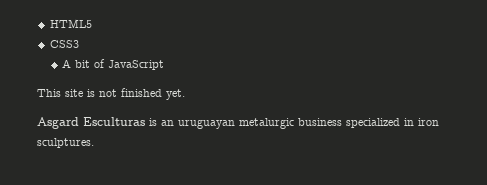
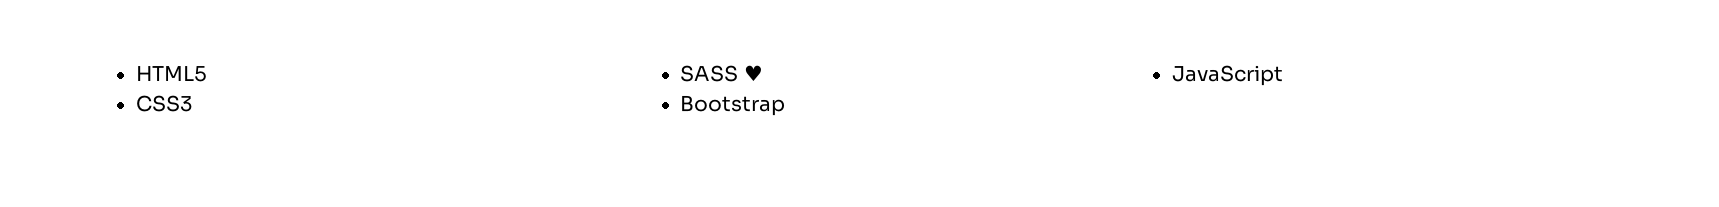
- A bit of JavaScript
- This site is not finished yet.
- Asgard Esculturas is an uruguayan metalurgic business specialized in iron sculptures.
+ SASS ♥
+ Bootstrap
+ JavaScript

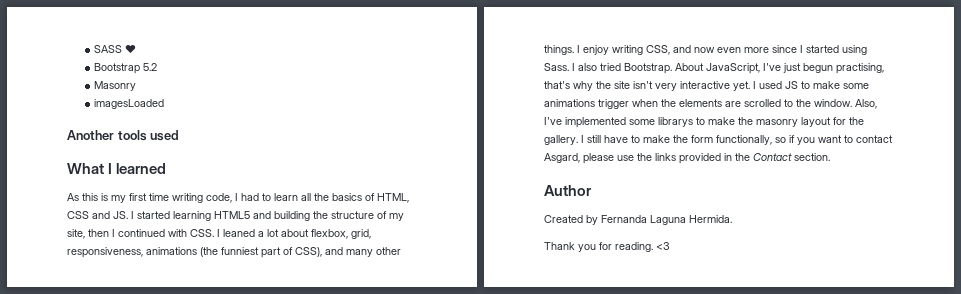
- HTML5
- CSS3
- Bootstrap
- JavaScript
+ Bootstrap 5.2
+ Masonry
+ imagesLoaded
+ Another tools used
+ What I learned
+ As this is my first time writing code, I had to learn all the basics of HTML, CSS and JS. I started learning HTML5 and building the structure of my site, then I continued with CSS. I leaned a lot about flexbox, grid, responsiveness, animations (the funniest part of CSS), and many other things. I enjoy writing CSS, and now even more since I started using Sass. I also tried Bootstrap. About JavaScript, I've just begun practising, that's why the site isn't very interactive yet. I used JS to make some animations trigger when the elements are scrolled to the window. Also, I've implemented some librarys to make the masonry layout for the gallery. I still have to make the form functionally, so if you want to contact Asgard, please use the links provided in the Contact section.
+ Author
+ Created by Fernanda Laguna Hermida.
+ Thank you for reading. <3

